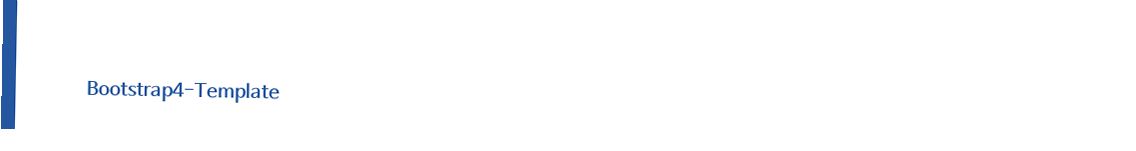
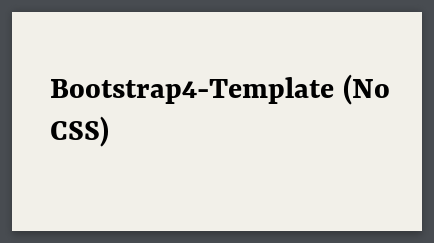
- Bootstrap4-Template
+ Bootstrap4-Template (No CSS)

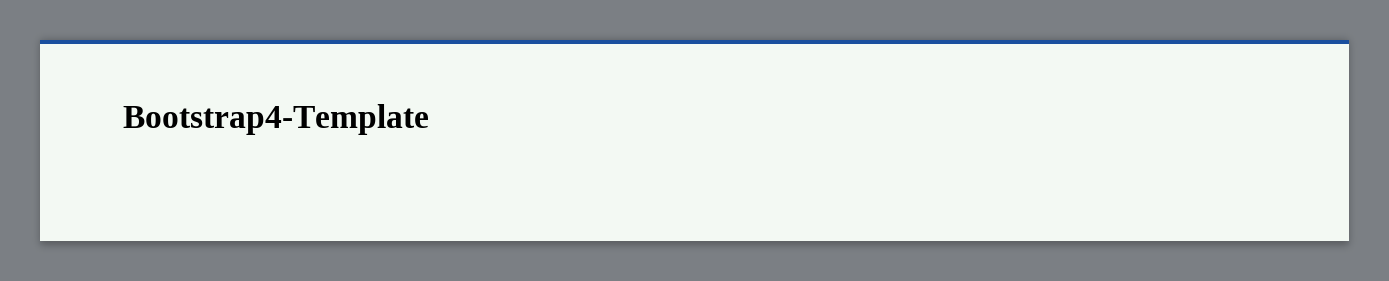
- Bootstrap4-Template (No CSS)
+ Bootstrap4-Template

